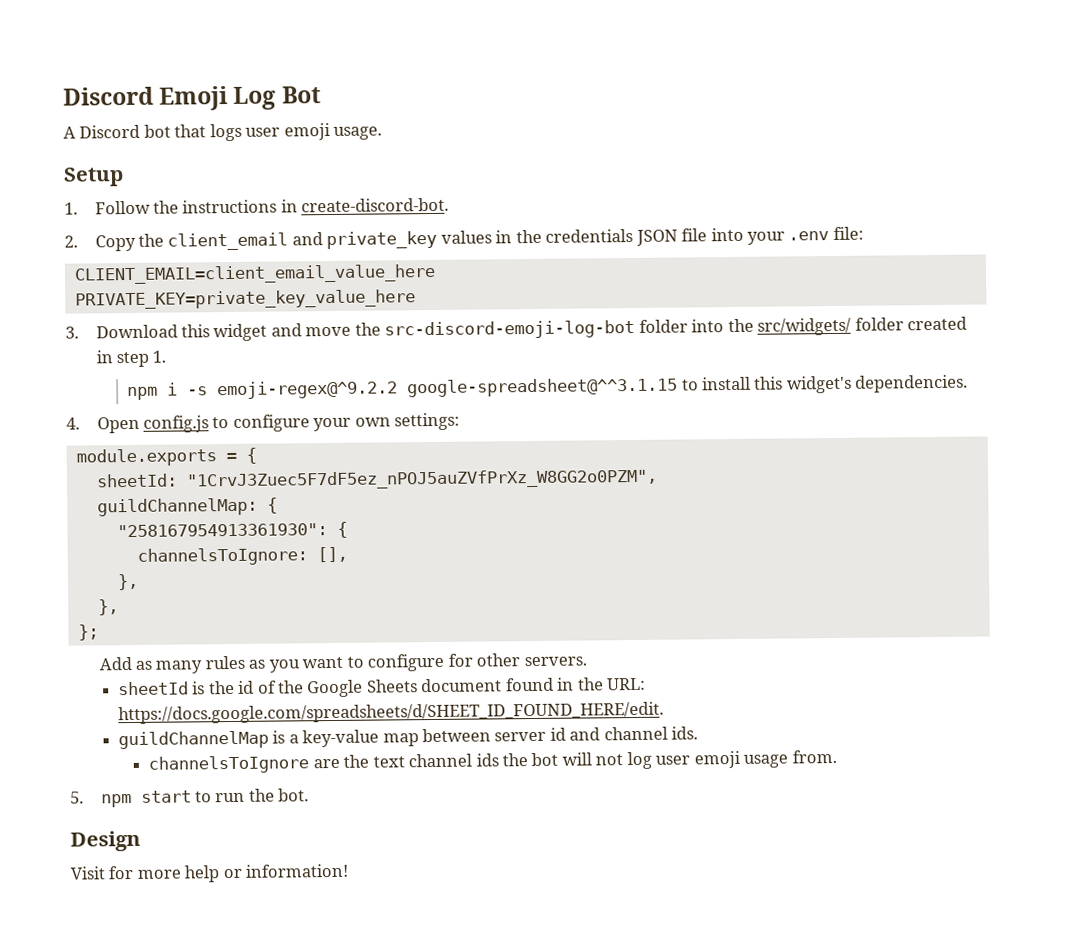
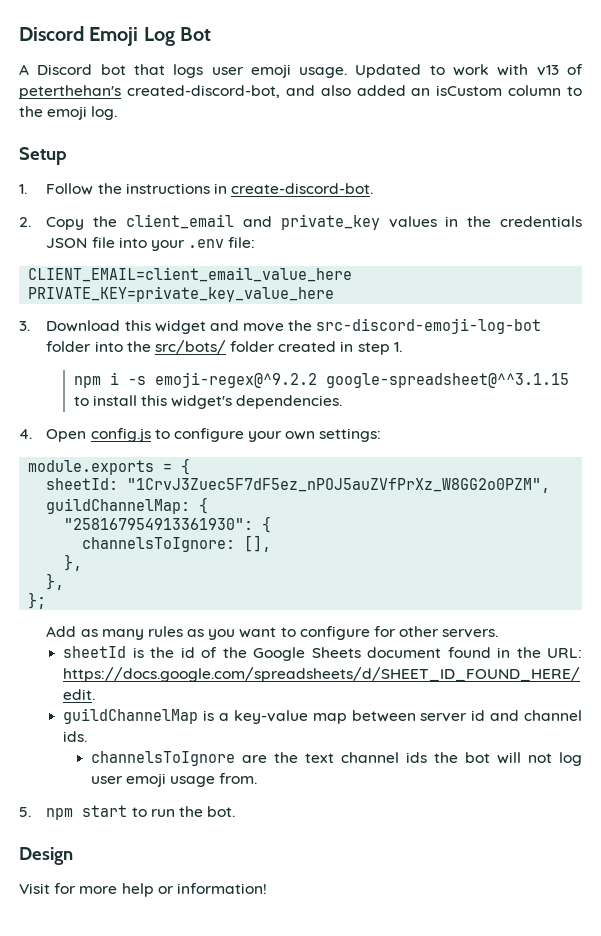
+ Updated to work with v13 of peterthehan's created-discord-bot, and also added an isCustom column to the emoji log.
- 3. Download this widget and move the src-discord-emoji-log-bot folder into the src/widgets/ folder created in step 1.
+ 3. Download this widget and move the src-discord-emoji-log-bot folder into the src/bots/ folder created in step 1.

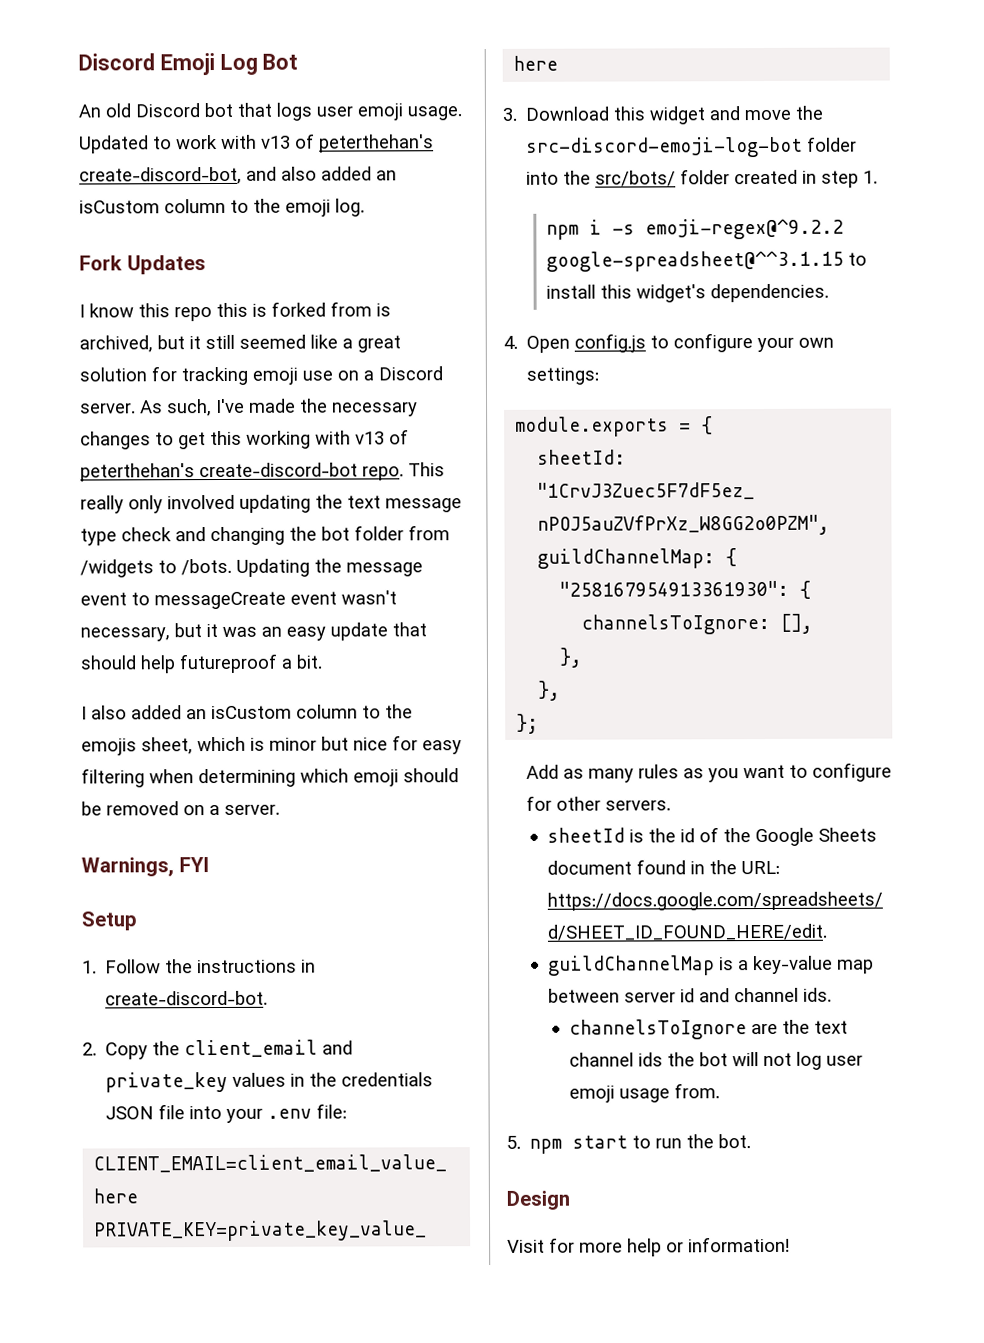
- A Discord bot that logs user emoji usage.
+ An old Discord bot that logs user emoji usage.
- Updated to work with v13 of peterthehan's created-discord-bot, and also added an isCustom column to the emoji log.
+ Updated to work with v13 of peterthehan's create-discord-bot, and also added an isCustom column to the emoji log.
+ Fork Updates
+ I know this repo this is forked from is archived, but it still seemed like a great solution for tracking emoji use on a Discord server. As such, I've made the necessary changes to get this working with v13 of peterthehan's create-discord-bot repo. This really only involved updating the text message type check and changing the bot folder from /widgets to /bots. Updating the message event to messageCreate event wasn't necessary, but it was an easy update that should help futureproof a bit.
+ I also added an isCustom column to the emojis sheet, which is minor but nice for easy filtering when determining which emoji should be removed on a server.
+ Warnings, FYI

